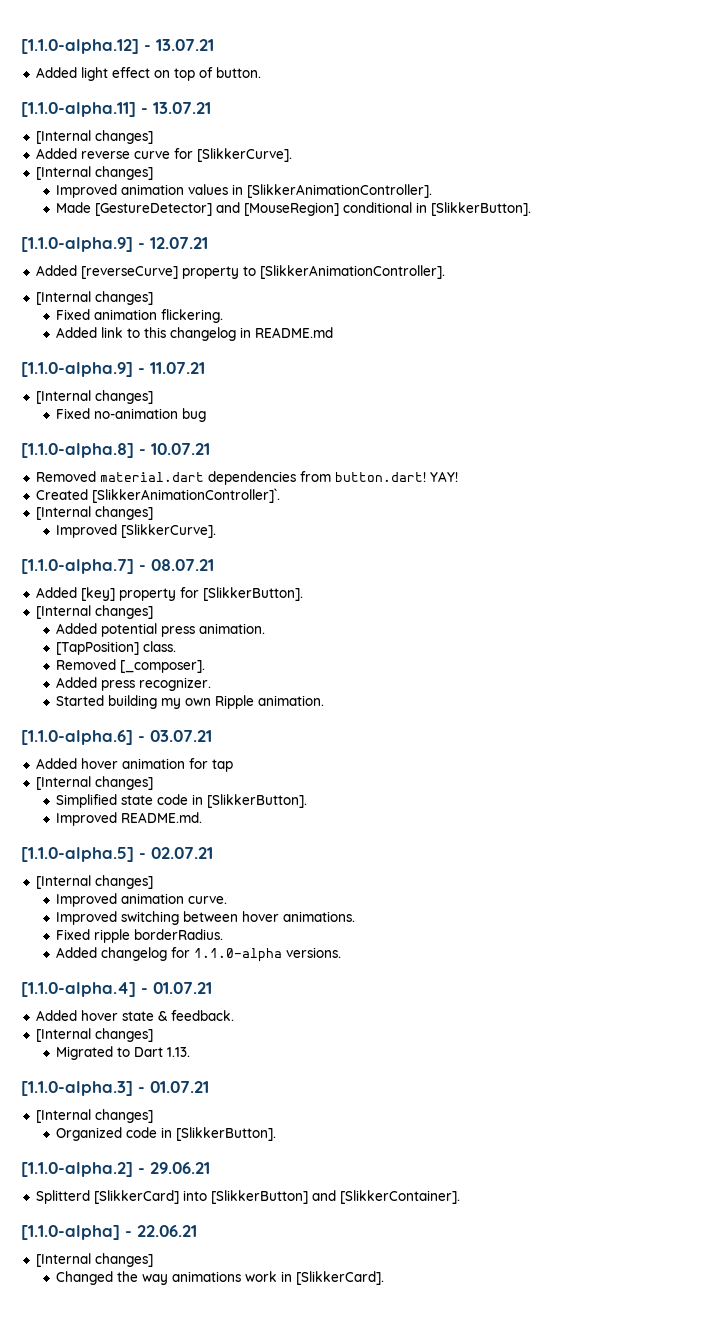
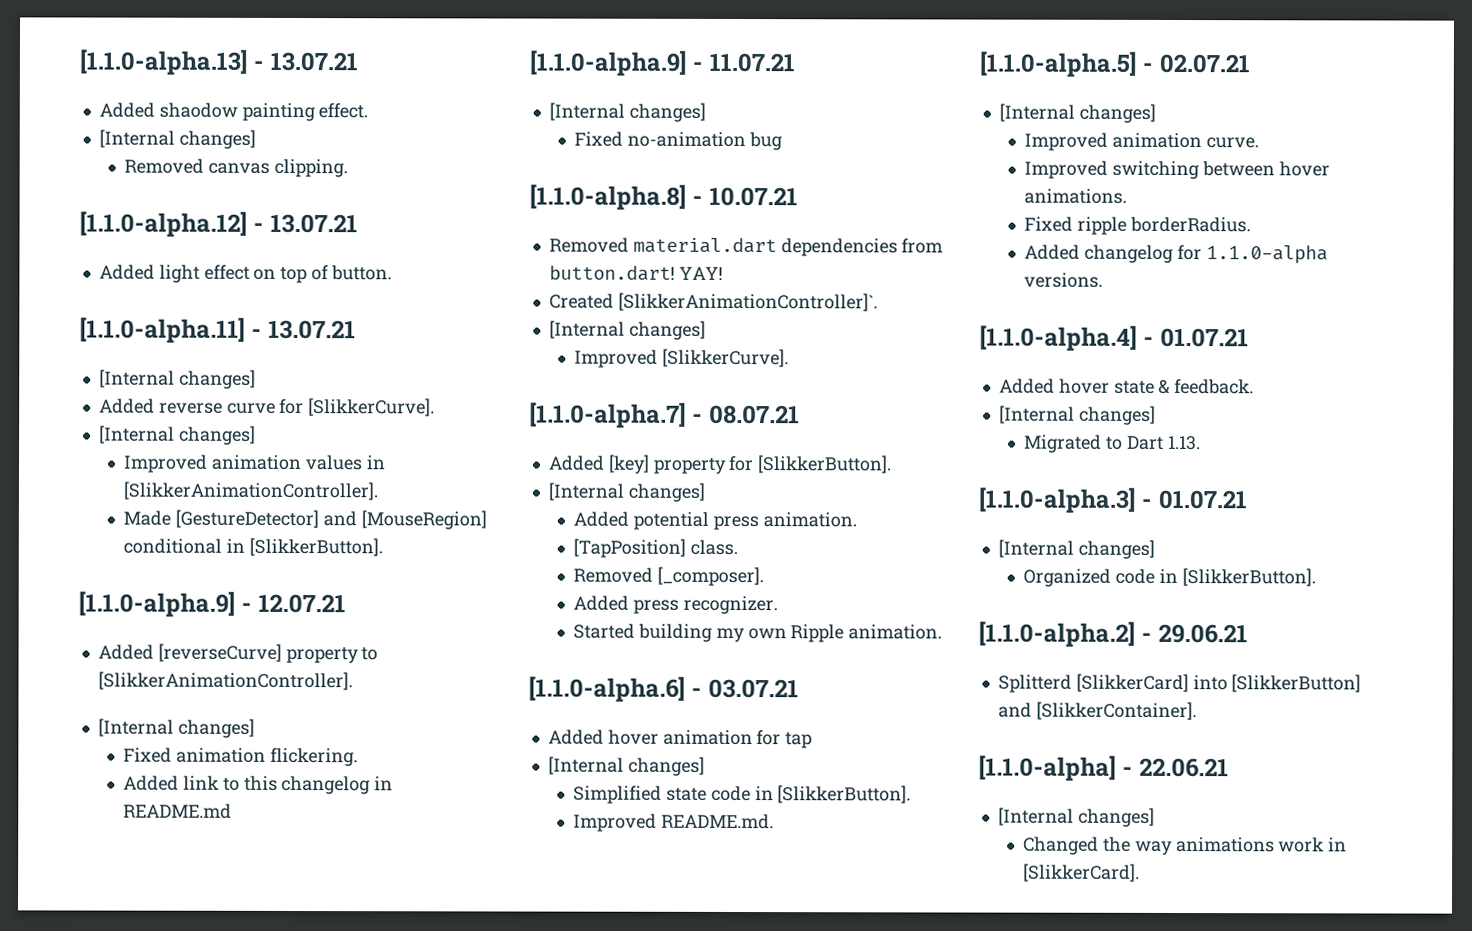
+ [1.1.0-alpha.13] - 13.07.21
+ Added shaodow painting effect.
+ [Internal changes]
+ Removed canvas clipping.

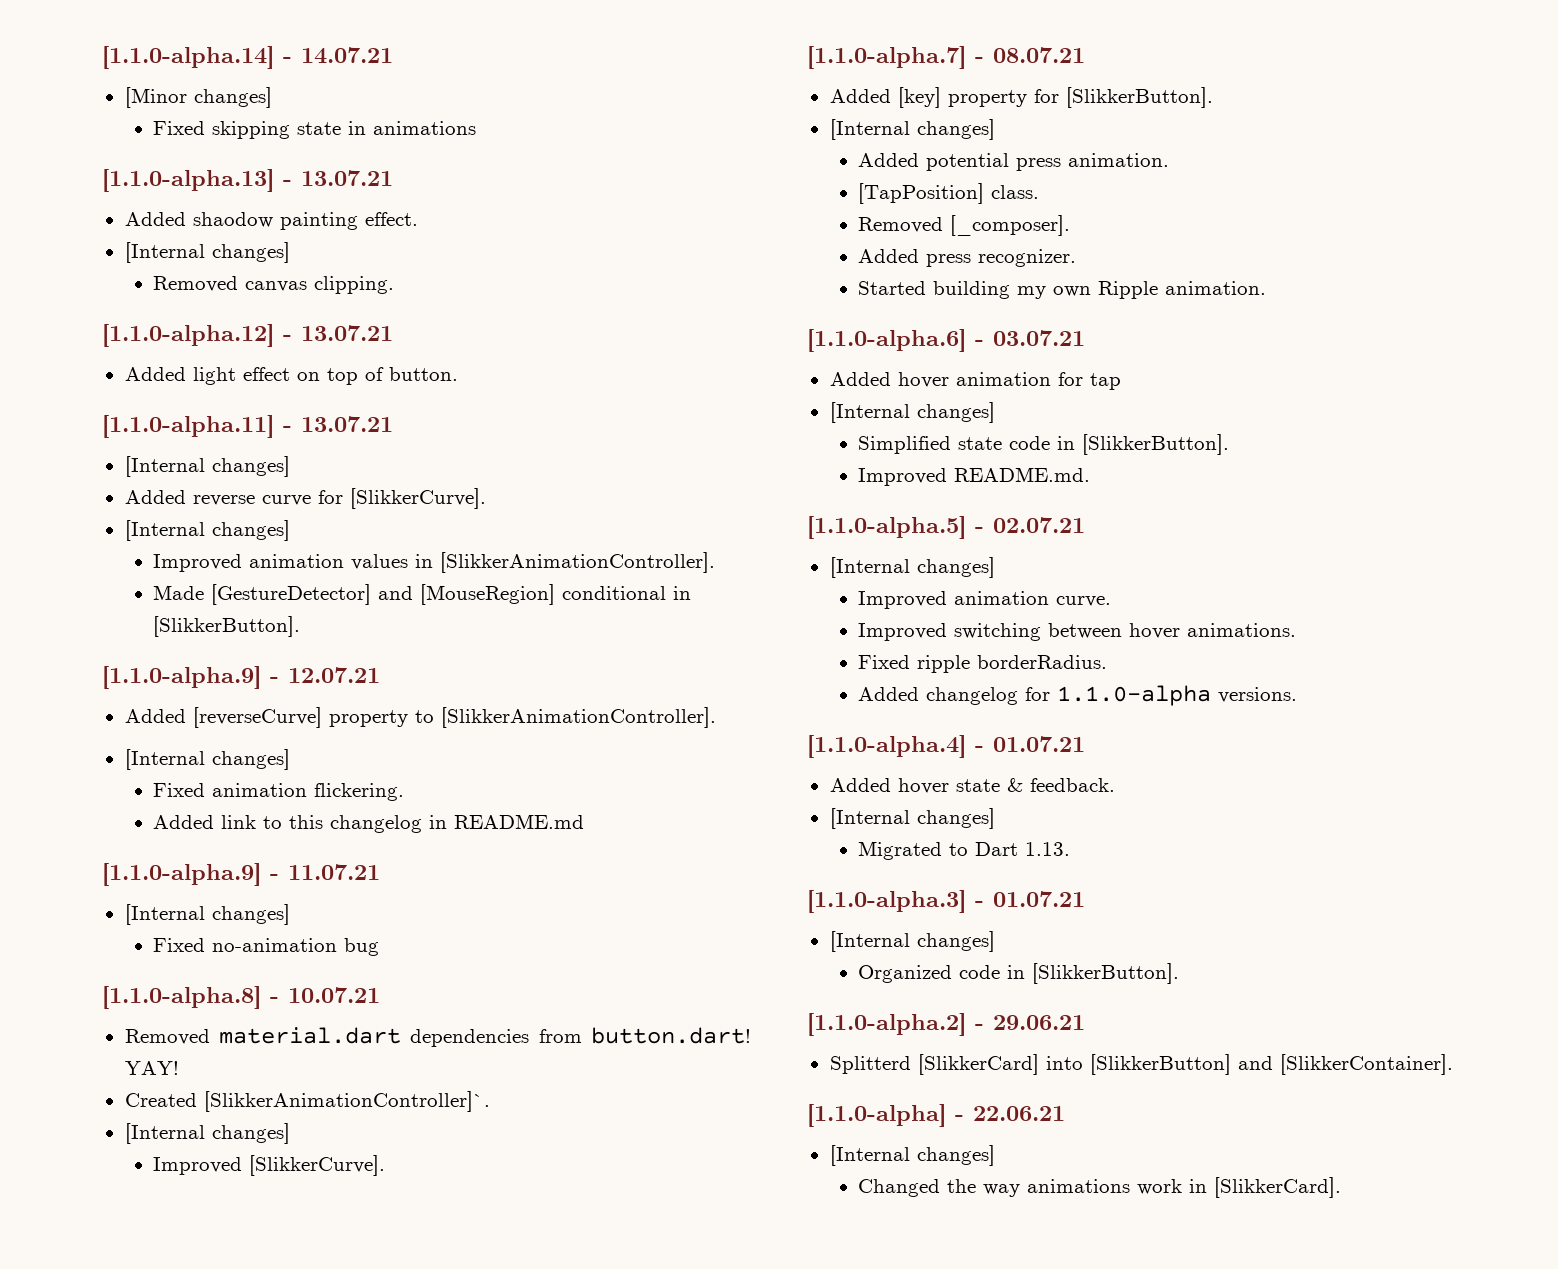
+ [1.1.0-alpha.14] - 14.07.21
+ [Minor changes]
+ Fixed skipping state in animations

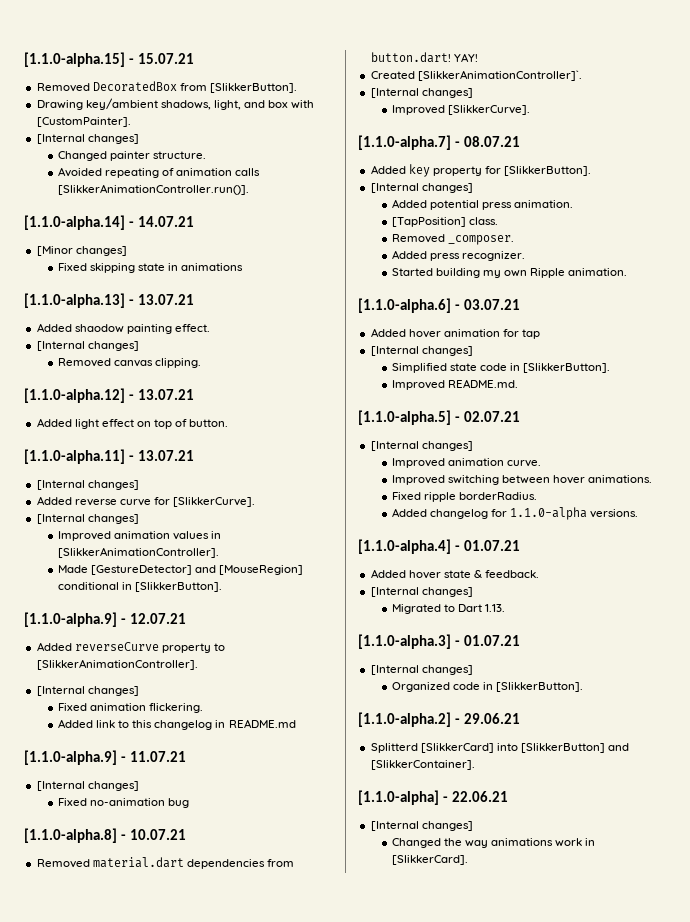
+ [1.1.0-alpha.15] - 15.07.21
+ Removed DecoratedBox from [SlikkerButton].
+ Drawing key/ambient shadows, light, and box with [CustomPainter].
+ [Internal changes]
+ Changed painter structure.
+ Avoided repeating of animation calls [SlikkerAnimationController.run()].
- Added [reverseCurve] property to [SlikkerAnimationController].
+ Added reverseCurve property to [SlikkerAnimationController].
- Added [key] property for [SlikkerButton].
+ Added key property for [SlikkerButton].
- Removed [_composer].
+ Removed _composer.

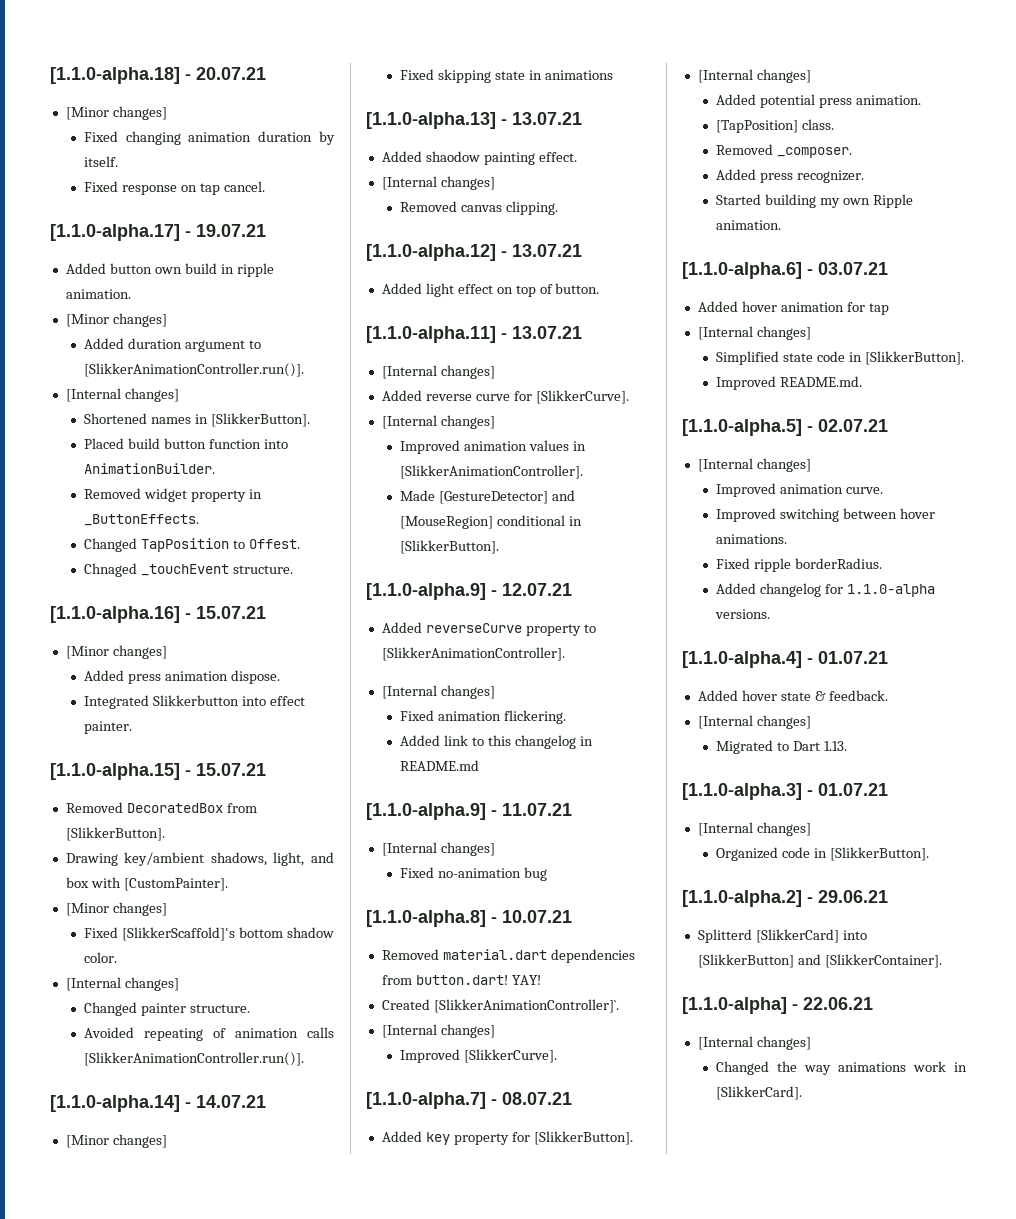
+ [1.1.0-alpha.18] - 20.07.21
+ [Minor changes]
+ Fixed changing animation duration by itself.
+ Fixed response on tap cancel.
+ [1.1.0-alpha.17] - 19.07.21
+ Added button own build in ripple animation.
+ [Minor changes]
+ Added duration argument to [SlikkerAnimationController.run()].
+ [Internal changes]
+ Shortened names in [SlikkerButton].
+ Placed build button function into AnimationBuilder.
+ Removed widget property in _ButtonEffects.
+ Changed TapPosition to Offest.
+ Chnaged _touchEvent structure.
+ [1.1.0-alpha.16] - 15.07.21
+ [Minor changes]
+ Added press animation dispose.
+ Integrated Slikkerbutton into effect painter.
  Drawing key/ambient shadows, light, and box with [CustomPainter].
+ [Minor changes]
+ Fixed [SlikkerScaffold]'s bottom shadow color.

